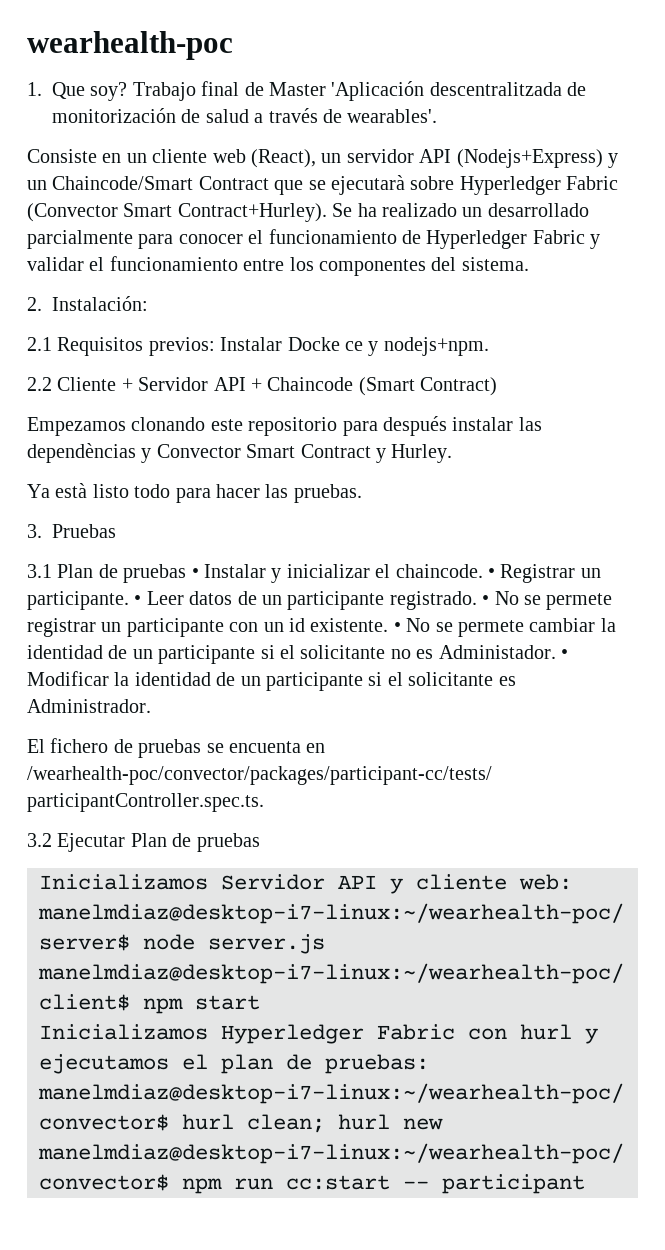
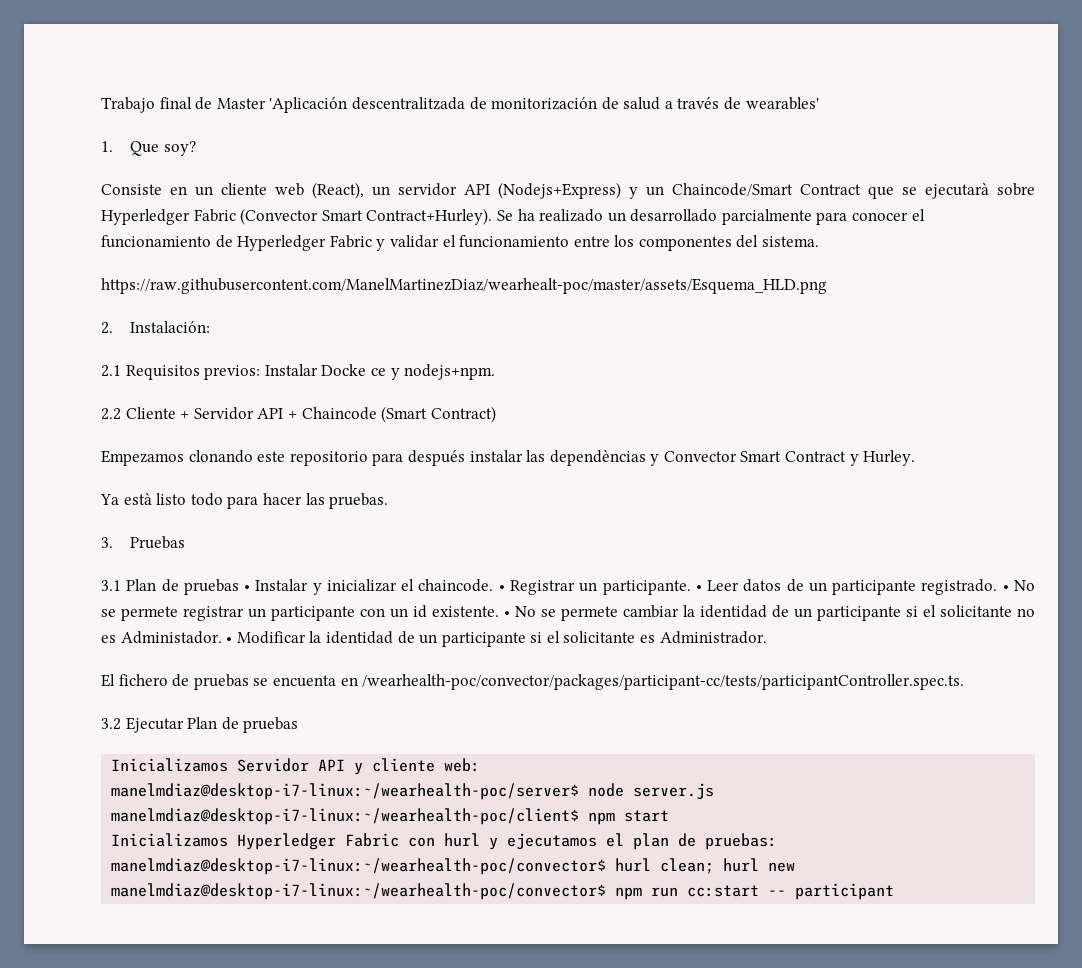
- wearhealth-poc
- 1. Que soy? Trabajo final de Master 'Aplicación descentralitzada de monitorización de salud a través de wearables'.
+ Trabajo final de Master 'Aplicación descentralitzada de monitorización de salud a través de wearables'
+ 1. Que soy?
+ https://raw.githubusercontent.com/ManelMartinezDiaz/wearhealt-poc/master/assets/Esquema_HLD.png

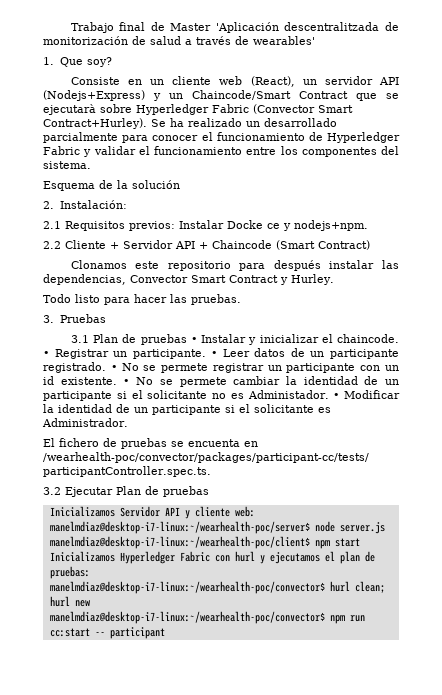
- https://raw.githubusercontent.com/ManelMartinezDiaz/wearhealt-poc/master/assets/Esquema_HLD.png
+ Esquema de la solución
- Empezamos clonando este repositorio para después instalar las dependèncias y Convector Smart Contract y Hurley.
+ Clonamos este repositorio para después instalar las dependencias, Convector Smart Contract y Hurley.
- Ya està listo todo para hacer las pruebas.
+ Todo listo para hacer las pruebas.

